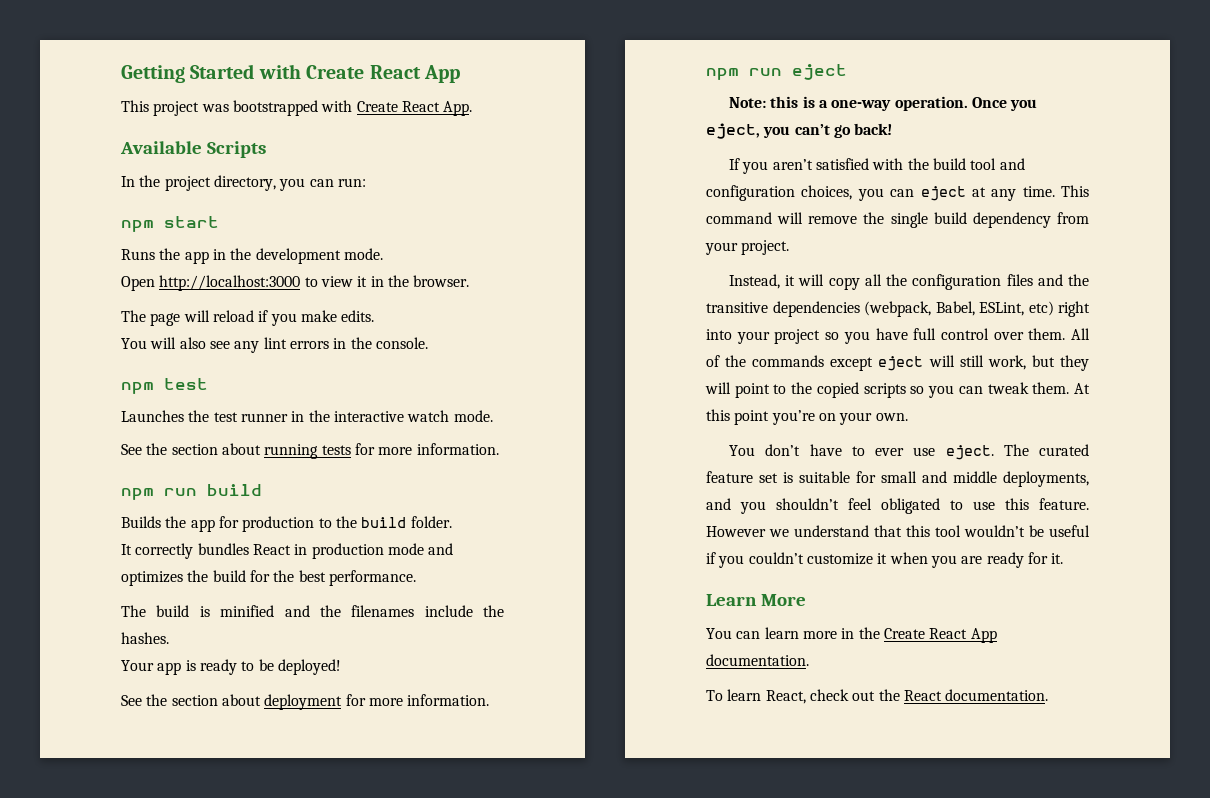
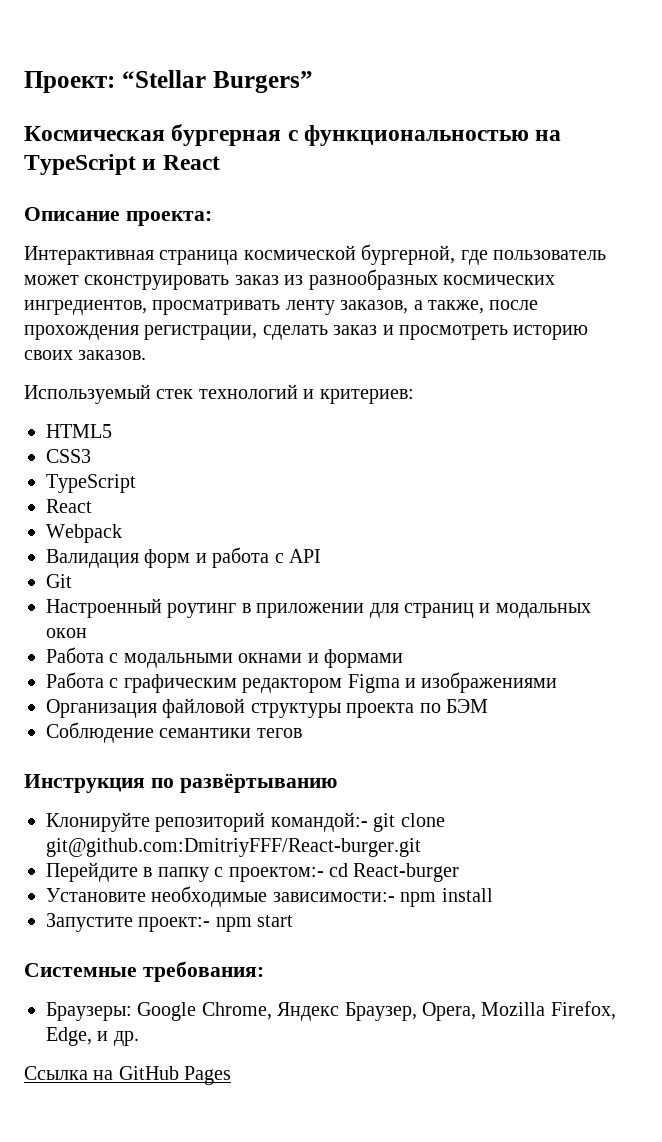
- Getting Started with Create React App
- This project was bootstrapped with Create React App.
- Available Scripts
- In the project directory, you can run:
- npm start
- Runs the app in the development mode.
- Open http://localhost:3000 to view it in the browser.
- The page will reload if you make edits.
- You will also see any lint errors in the console.
- npm test
- Launches the test runner in the interactive watch mode.
- See the section about running tests for more information.
- npm run build
- Builds the app for production to the build folder.
- It correctly bundles React in production mode and optimizes the build for the best performance.
- The build is minified and the filenames include the hashes.
- Your app is ready to be deployed!
- See the section about deployment for more information.
- npm run eject
- Note: this is a one-way operation. Once you eject, you can’t go back!
- If you aren’t satisfied with the build tool and configuration choices, you can eject at any time. This command will remove the single build dependency from your project.
- Instead, it will copy all the configuration files and the transitive dependencies (webpack, Babel, ESLint, etc) right into your project so you have full control over them. All of the commands except eject will still work, but they will point to the copied scripts so you can tweak them. At this point you’re on your own.
- You don’t have to ever use eject. The curated feature set is suitable for small and middle deployments, and you shouldn’t feel obligated to use this feature. However we understand that this tool wouldn’t be useful if you couldn’t customize it when you are ready for it.
- Learn More
- You can learn more in the Create React App documentation.
- To learn React, check out the React documentation.
+ Проект: “Stellar Burgers”
+ Космическая бургерная с функциональностью на TypeScript и React
+ Описание проекта:
+ Интерактивная страница космической бургерной, где пользователь может сконструировать заказ из разнообразных космических ингредиентов, просматривать ленту заказов, а также, после прохождения регистрации, сделать заказ и просмотреть историю своих заказов.
+ Используемый стек технологий и критериев:
+ HTML5
+ CSS3
+ TypeScript
+ React
+ Webpack
+ Валидация форм и работа с API
+ Git
+ Настроенный роутинг в приложении для страниц и модальных окон
+ Работа с модальными окнами и формами
+ Работа с графическим редактором Figma и изображениями
+ Организация файловой структуры проекта по БЭМ
+ Соблюдение семантики тегов
+ Инструкция по развёртыванию
+ Клонируйте репозиторий командой:- git clone git@github.com:DmitriyFFF/React-burger.git
+ Перейдите в папку с проектом:- cd React-burger
+ Установите необходимые зависимости:- npm install
+ Запустите проект:- npm start
+ Системные требования:
+ Браузеры: Google Chrome, Яндекс Браузер, Opera, Mozilla Firefox, Edge, и др.
+ Ссылка на GitHub Pages

